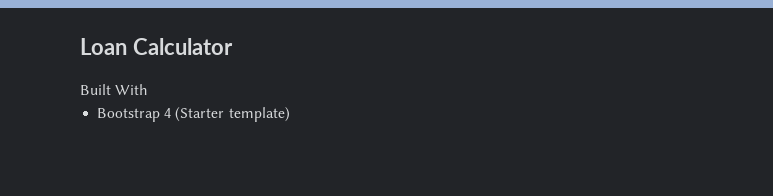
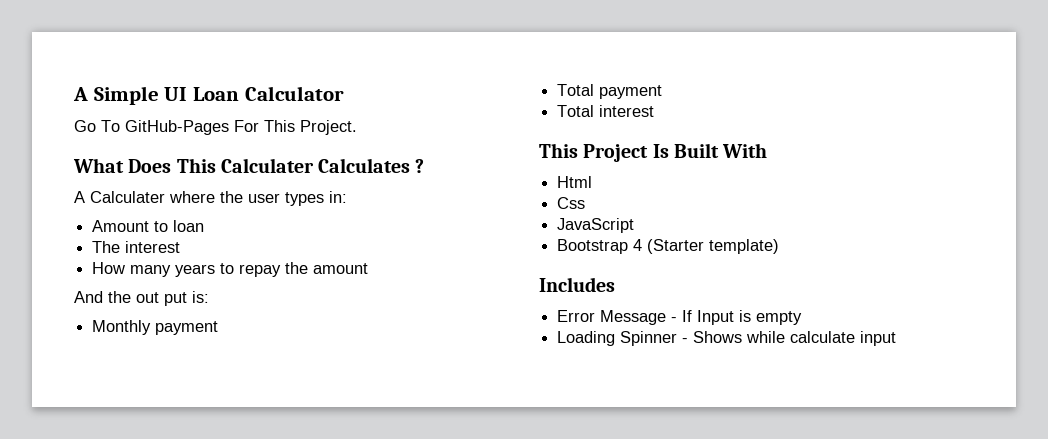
- Loan Calculator
+ A Simple UI Loan Calculator
- Built With
+ Go To GitHub-Pages For This Project.
+ What Does This Calculater Calculates ?
+ A Calculater where the user types in:
+ Amount to loan
+ The interest
+ How many years to repay the amount
+ And the out put is:
+ Monthly payment
+ Total payment
+ Total interest
+ This Project Is Built With
+ Html
+ Css
+ JavaScript
+ Includes
+ Error Message - If Input is empty
+ Loading Spinner - Shows while calculate input

